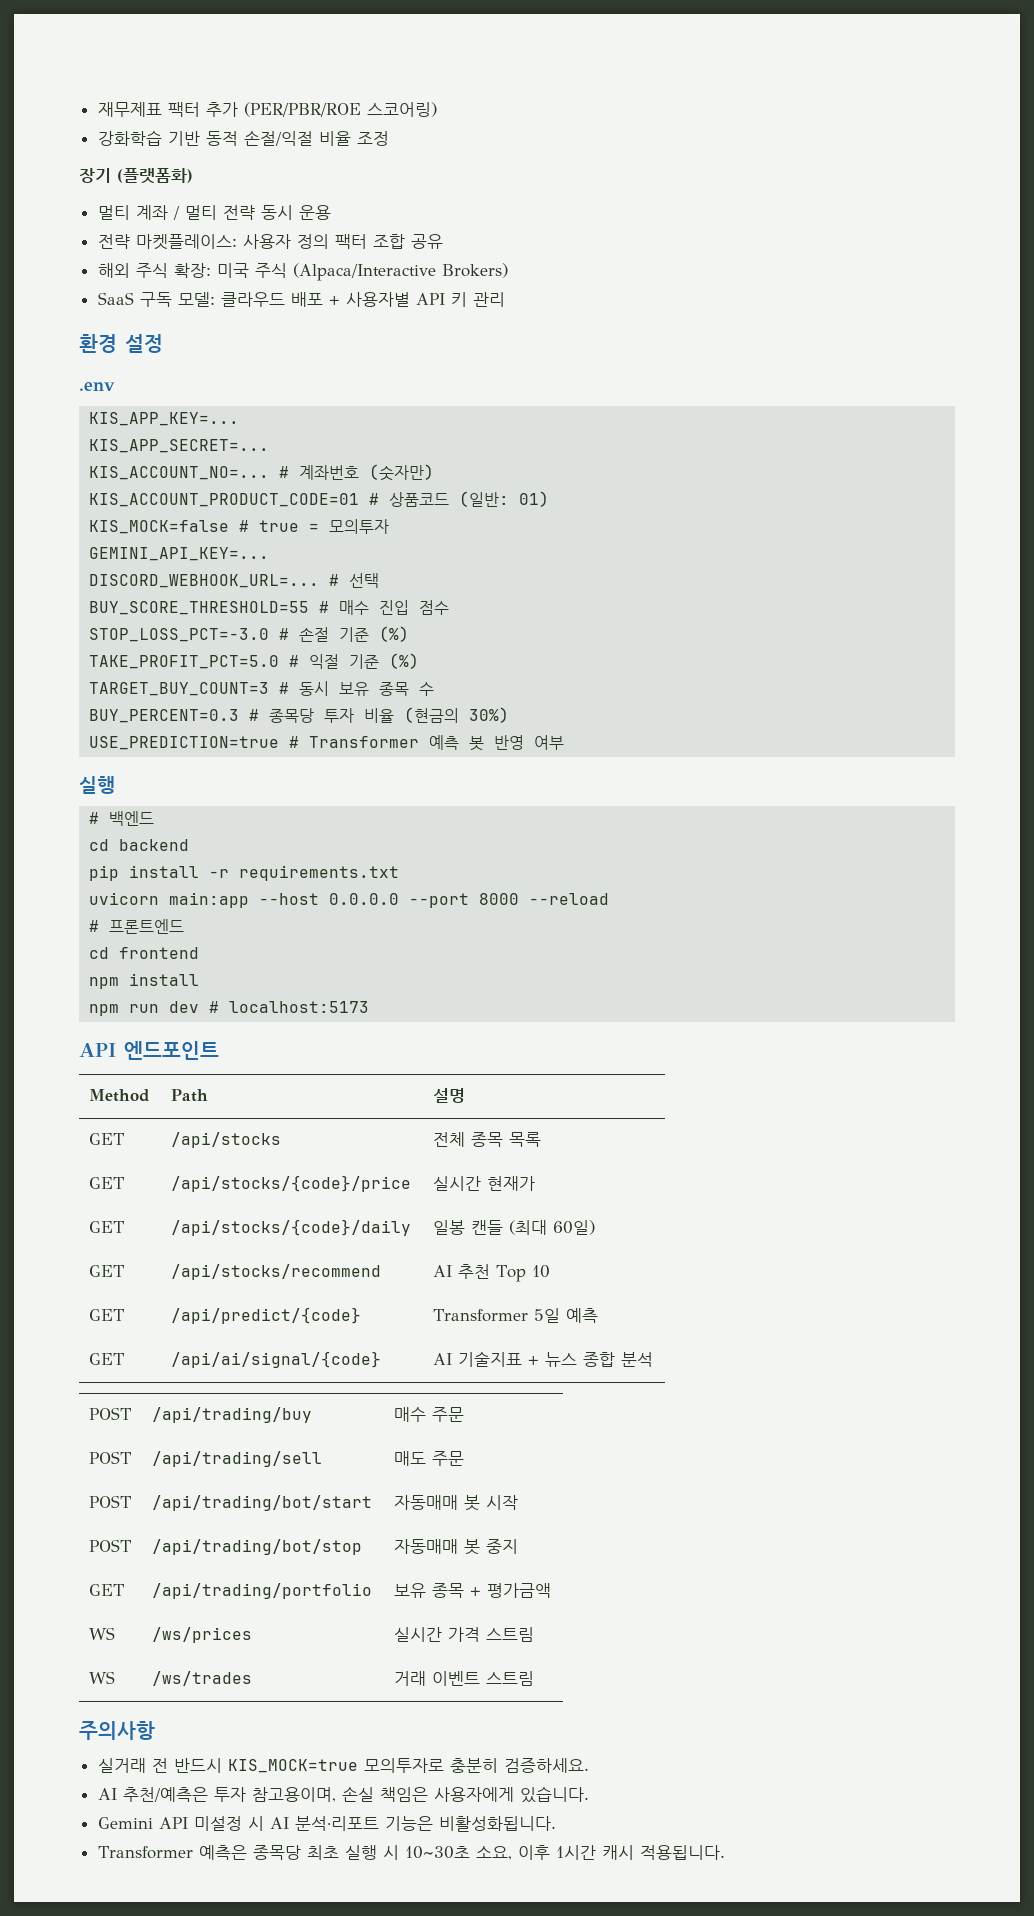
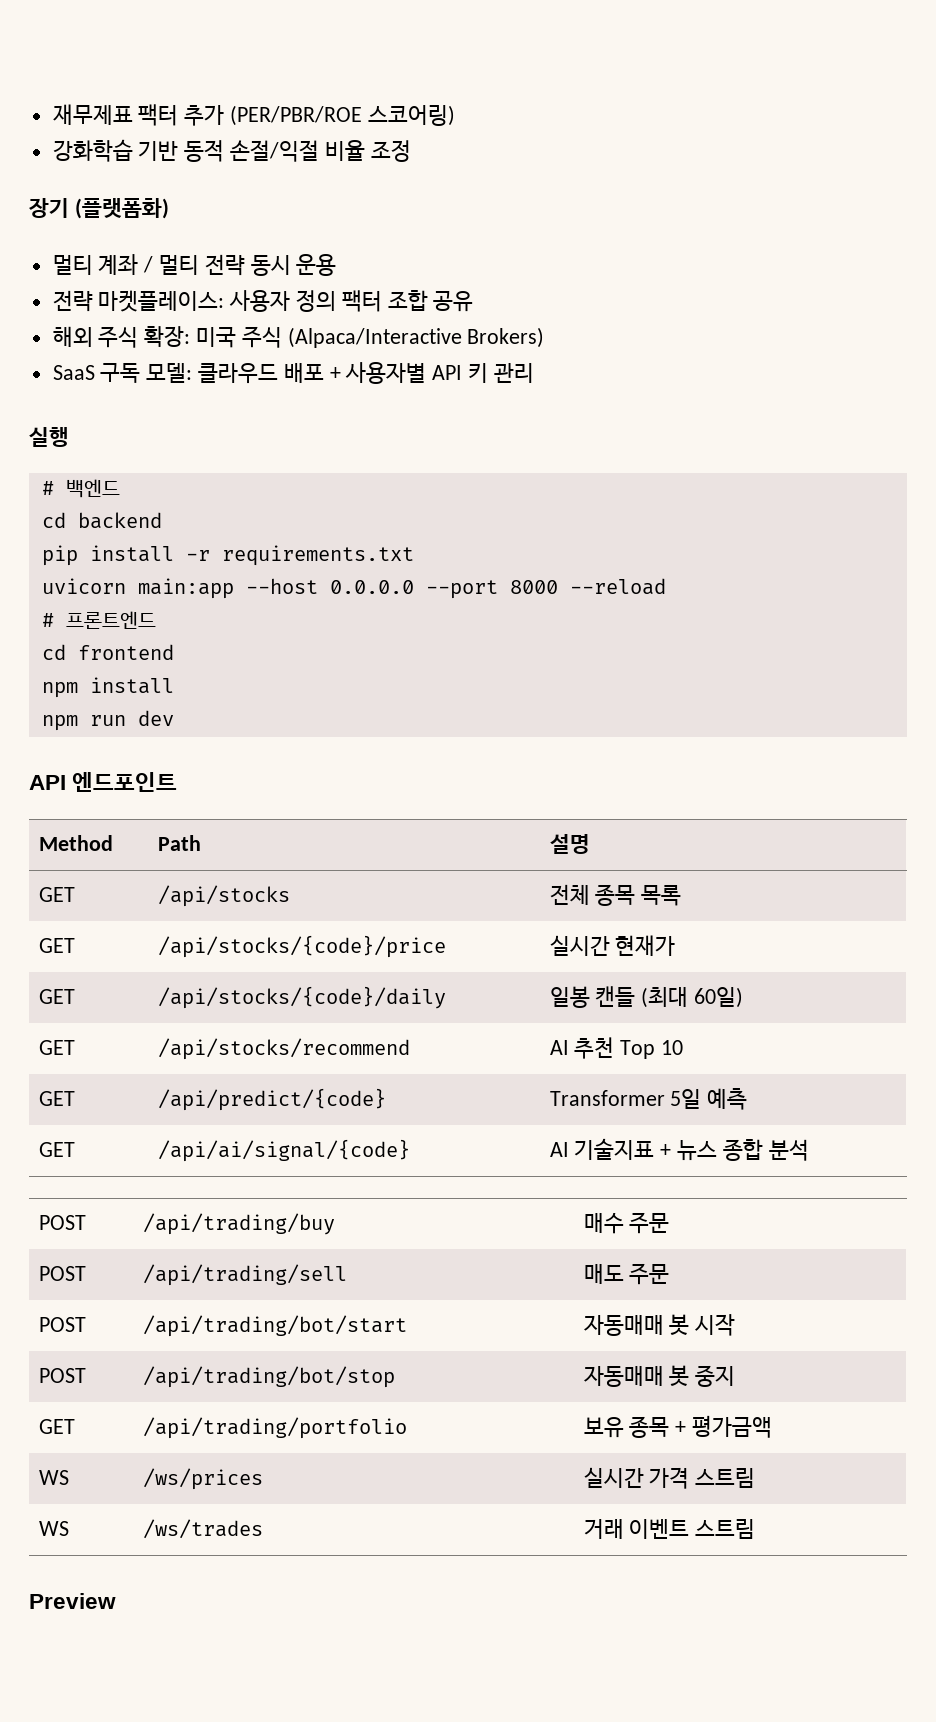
- 환경 설정
- .env
- KIS_APP_KEY=...
- KIS_APP_SECRET=...
- KIS_ACCOUNT_NO=... # 계좌번호 (숫자만)
- KIS_ACCOUNT_PRODUCT_CODE=01 # 상품코드 (일반: 01)
- KIS_MOCK=false # true = 모의투자
- GEMINI_API_KEY=...
- DISCORD_WEBHOOK_URL=... # 선택
- BUY_SCORE_THRESHOLD=55 # 매수 진입 점수
- STOP_LOSS_PCT=-3.0 # 손절 기준 (%)
- TAKE_PROFIT_PCT=5.0 # 익절 기준 (%)
- TARGET_BUY_COUNT=3 # 동시 보유 종목 수
- BUY_PERCENT=0.3 # 종목당 투자 비율 (현금의 30%)
- USE_PREDICTION=true # Transformer 예측 봇 반영 여부
- npm run dev # localhost:5173
+ npm run dev
- 주의사항
- 실거래 전 반드시 KIS_MOCK=true 모의투자로 충분히 검증하세요.
- AI 추천/예측은 투자 참고용이며, 손실 책임은 사용자에게 있습니다.
- Gemini API 미설정 시 AI 분석·리포트 기능은 비활성화됩니다.
- Transformer 예측은 종목당 최초 실행 시 10~30초 소요, 이후 1시간 캐시 적용됩니다.
+ Preview

